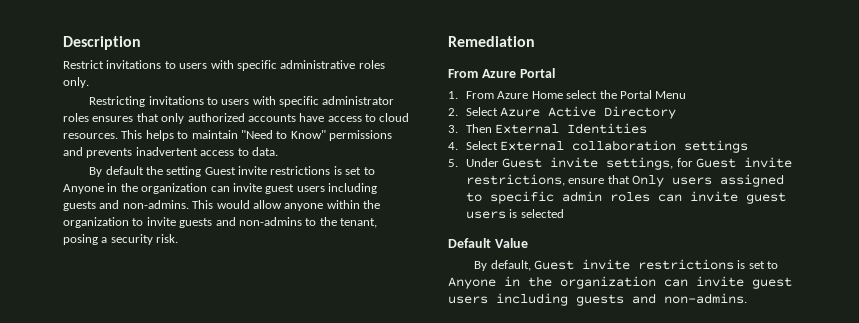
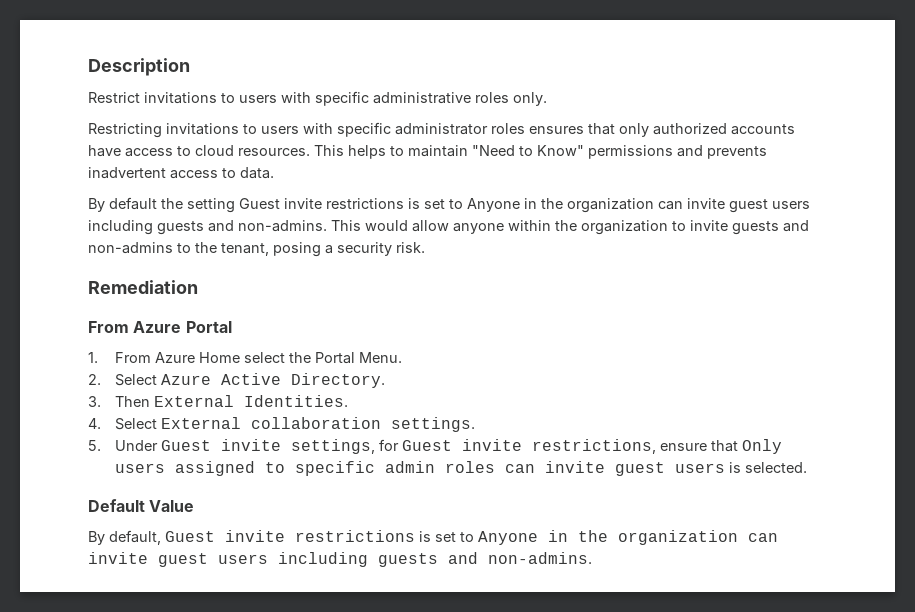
- 1. From Azure Home select the Portal Menu
+ 1. From Azure Home select the Portal Menu.
- 2. Select Azure Active Directory
+ 2. Select Azure Active Directory.
- 3. Then External Identities
+ 3. Then External Identities.
- 4. Select External collaboration settings
+ 4. Select External collaboration settings.
- 5. Under Guest invite settings, for Guest invite restrictions, ensure that Only users assigned to specific admin roles can invite guest users is selected
+ 5. Under Guest invite settings, for Guest invite restrictions, ensure that Only users assigned to specific admin roles can invite guest users is selected.

